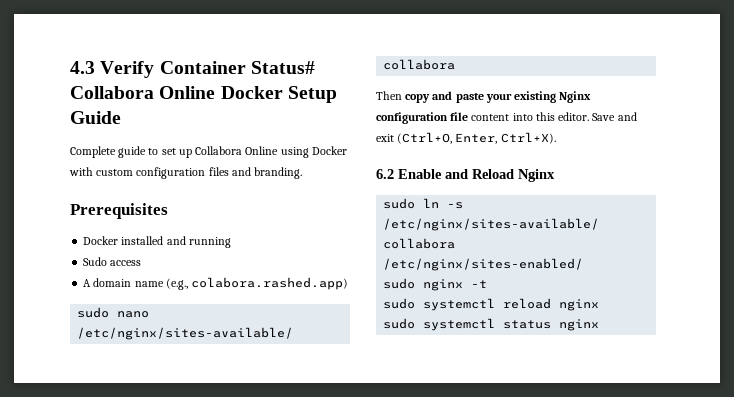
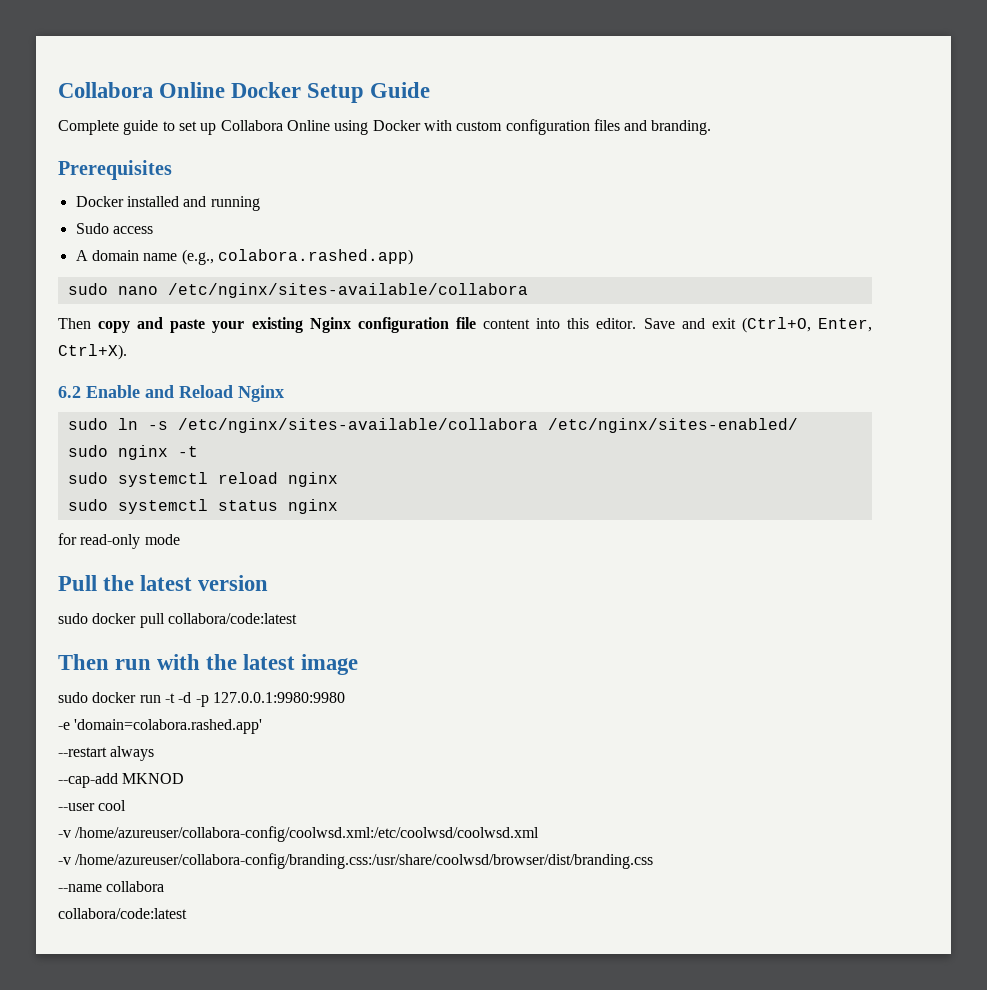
- 4.3 Verify Container Status# Collabora Online Docker Setup Guide
+ Collabora Online Docker Setup Guide
+ for read-only mode
+ Pull the latest version
+ sudo docker pull collabora/code:latest
+ Then run with the latest image
+ sudo docker run -t -d -p 127.0.0.1:9980:9980
+ -e 'domain=colabora.rashed.app'
+ --restart always
+ --cap-add MKNOD
+ --user cool
+ -v /home/azureuser/collabora-config/coolwsd.xml:/etc/coolwsd/coolwsd.xml
+ -v /home/azureuser/collabora-config/branding.css:/usr/share/coolwsd/browser/dist/branding.css
+ --name collabora
+ collabora/code:latest

